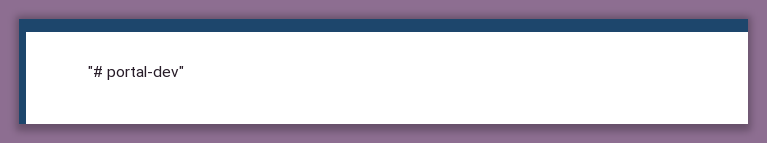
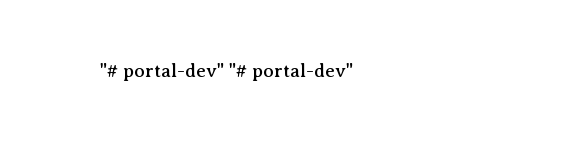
- "# portal-dev"
+ "# portal-dev" "# portal-dev"

